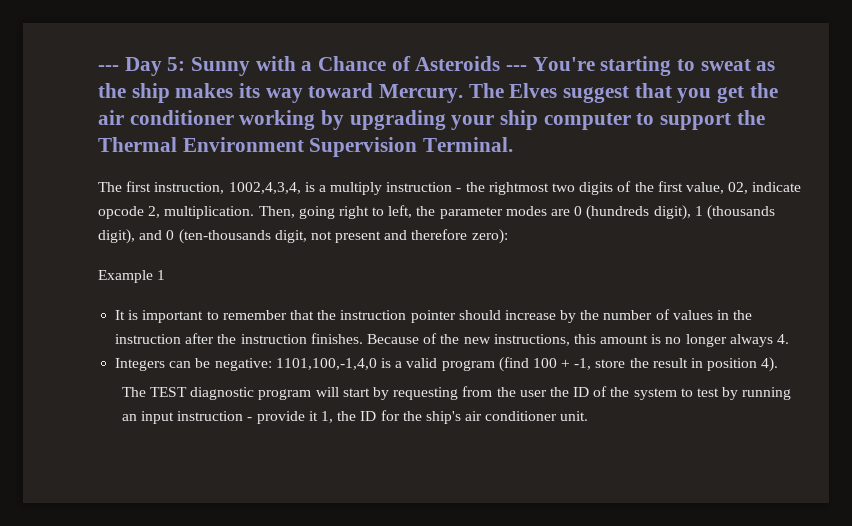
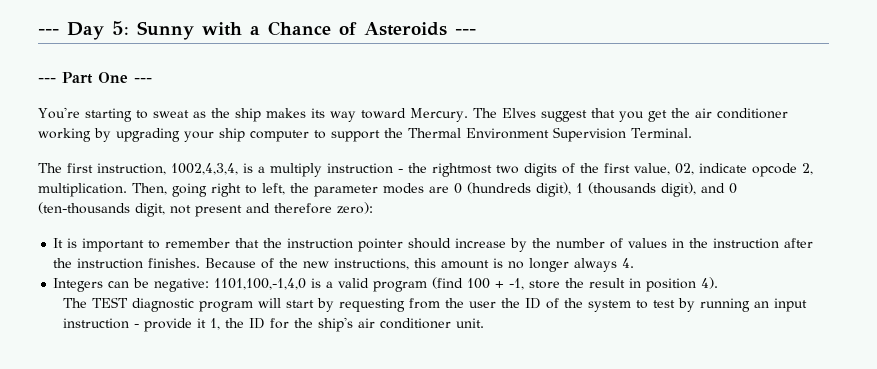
- --- Day 5: Sunny with a Chance of Asteroids --- You're starting to sweat as the ship makes its way toward Mercury.
+ --- Day 5: Sunny with a Chance of Asteroids ---
+ --- Part One ---
+ You're starting to sweat as the ship makes its way toward Mercury.
- Example 1

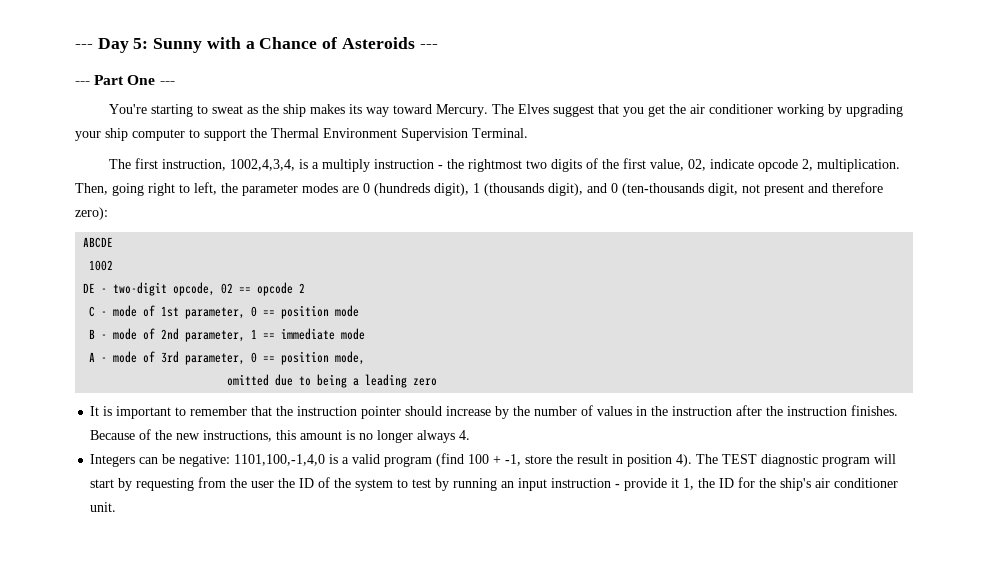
+ ABCDE
+ 1002
+ DE - two-digit opcode, 02 == opcode 2
+ C - mode of 1st parameter, 0 == position mode
+ B - mode of 2nd parameter, 1 == immediate mode
+ A - mode of 3rd parameter, 0 == position mode,
+ omitted due to being a leading zero
- Integers can be negative: 1101,100,-1,4,0 is a valid program (find 100 + -1, store the result in position 4).
- The TEST diagnostic program will start by requesting from the user the ID of the system to test by running an input instruction - provide it 1, the ID for the ship's air conditioner unit.
+ Integers can be negative: 1101,100,-1,4,0 is a valid program (find 100 + -1, store the result in position 4). The TEST diagnostic program will start by requesting from the user the ID of the system to test by running an input instruction - provide it 1, the ID for the ship's air conditioner unit.

